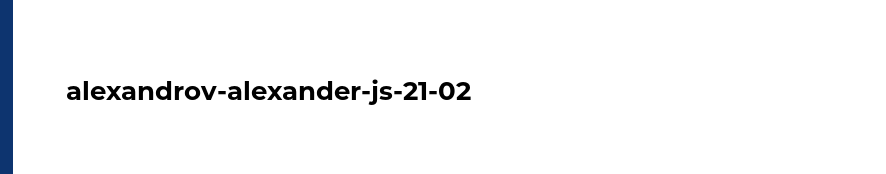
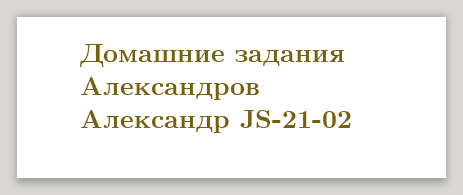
- alexandrov-alexander-js-21-02
+ Домашние задания Александров Александр JS-21-02

